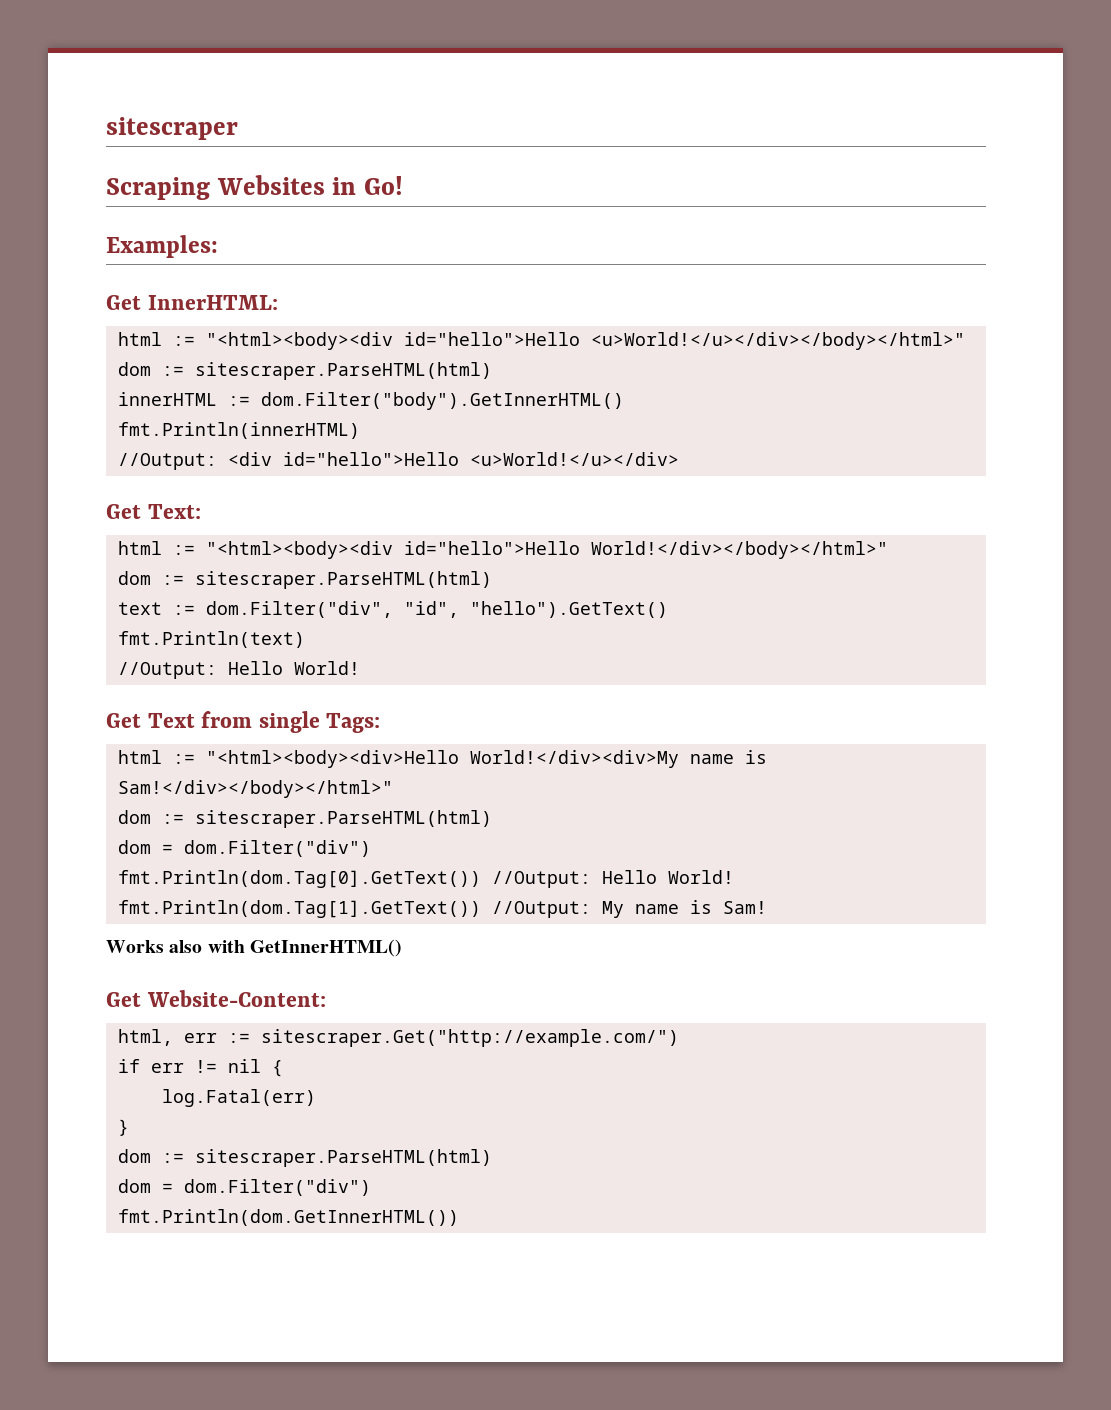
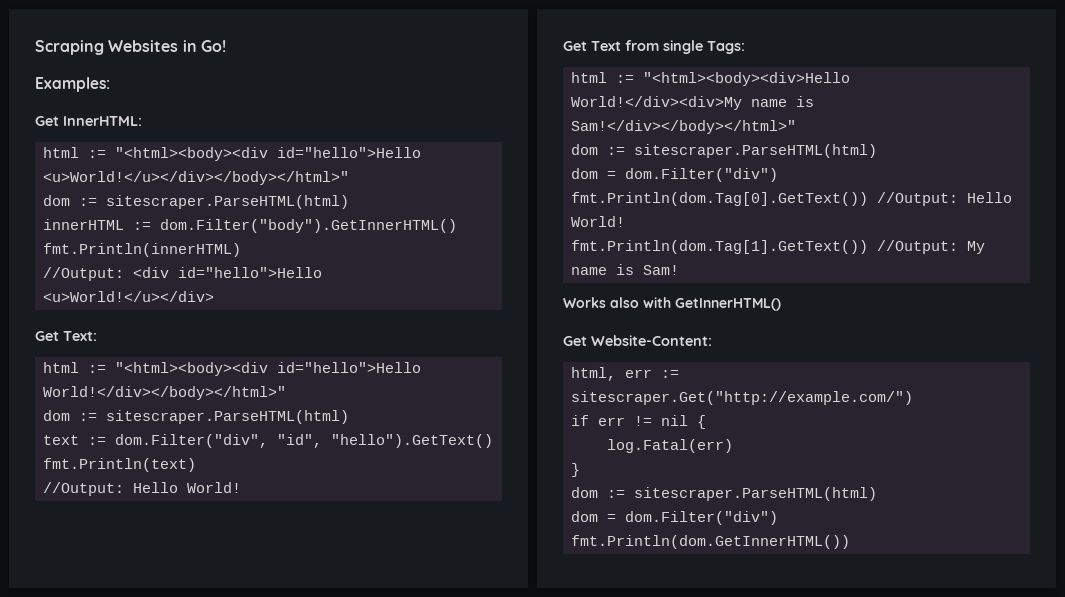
- sitescraper

